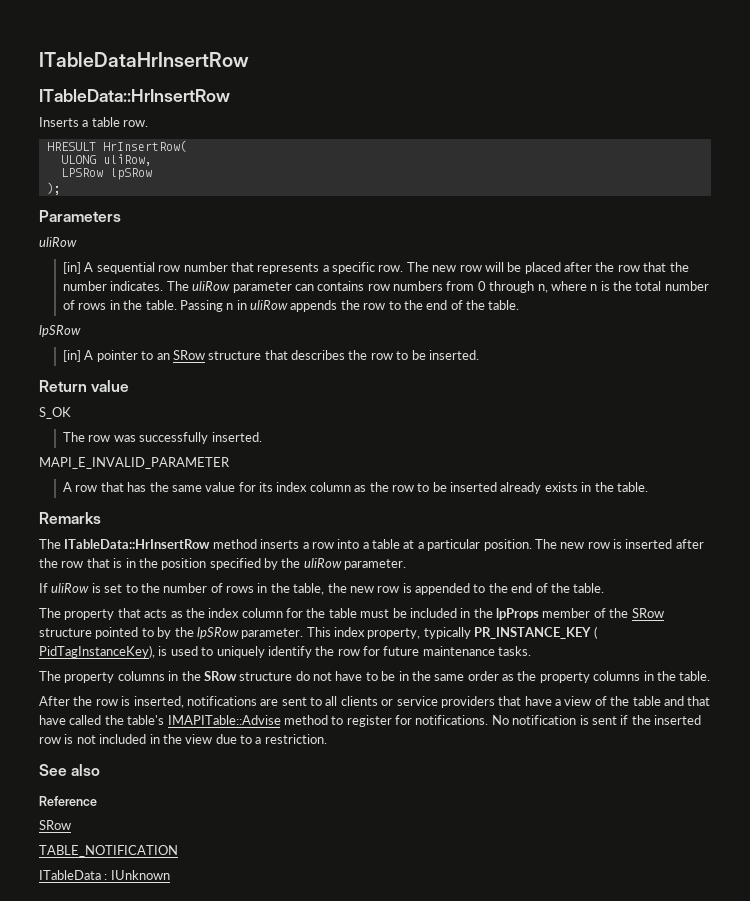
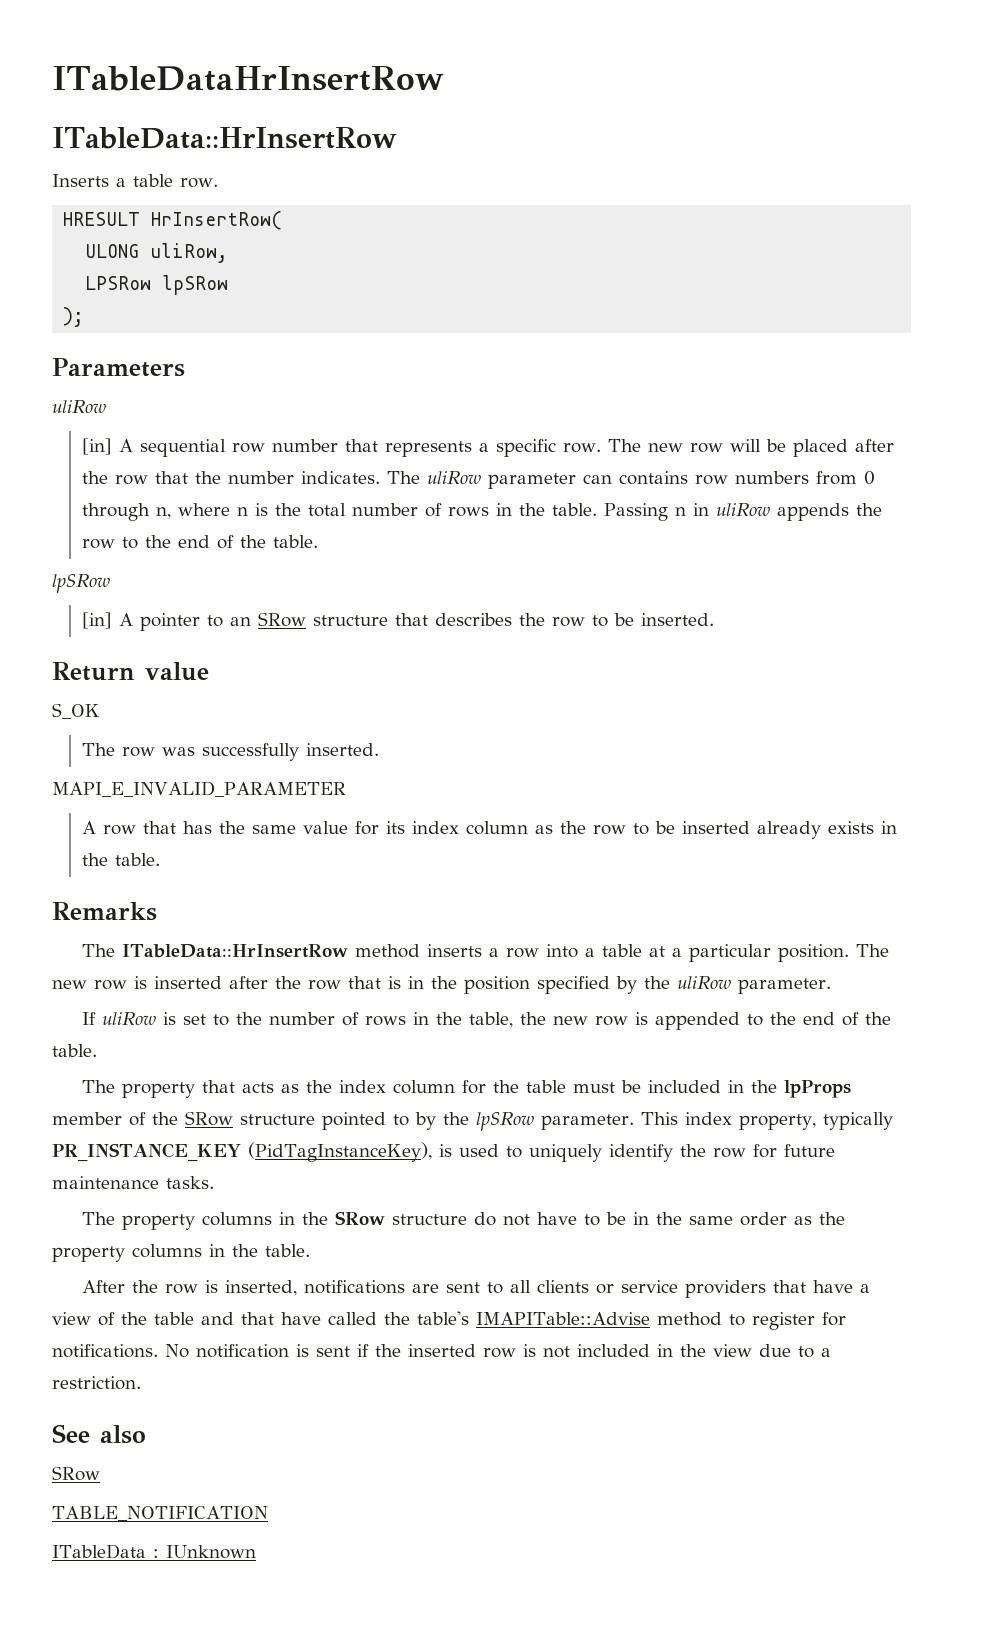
- This index property, typically PR_INSTANCE_KEY ( PidTagInstanceKey), is used to uniquely identify the row for future maintenance tasks.
+ This index property, typically PR_INSTANCE_KEY (PidTagInstanceKey), is used to uniquely identify the row for future maintenance tasks.
- Reference

